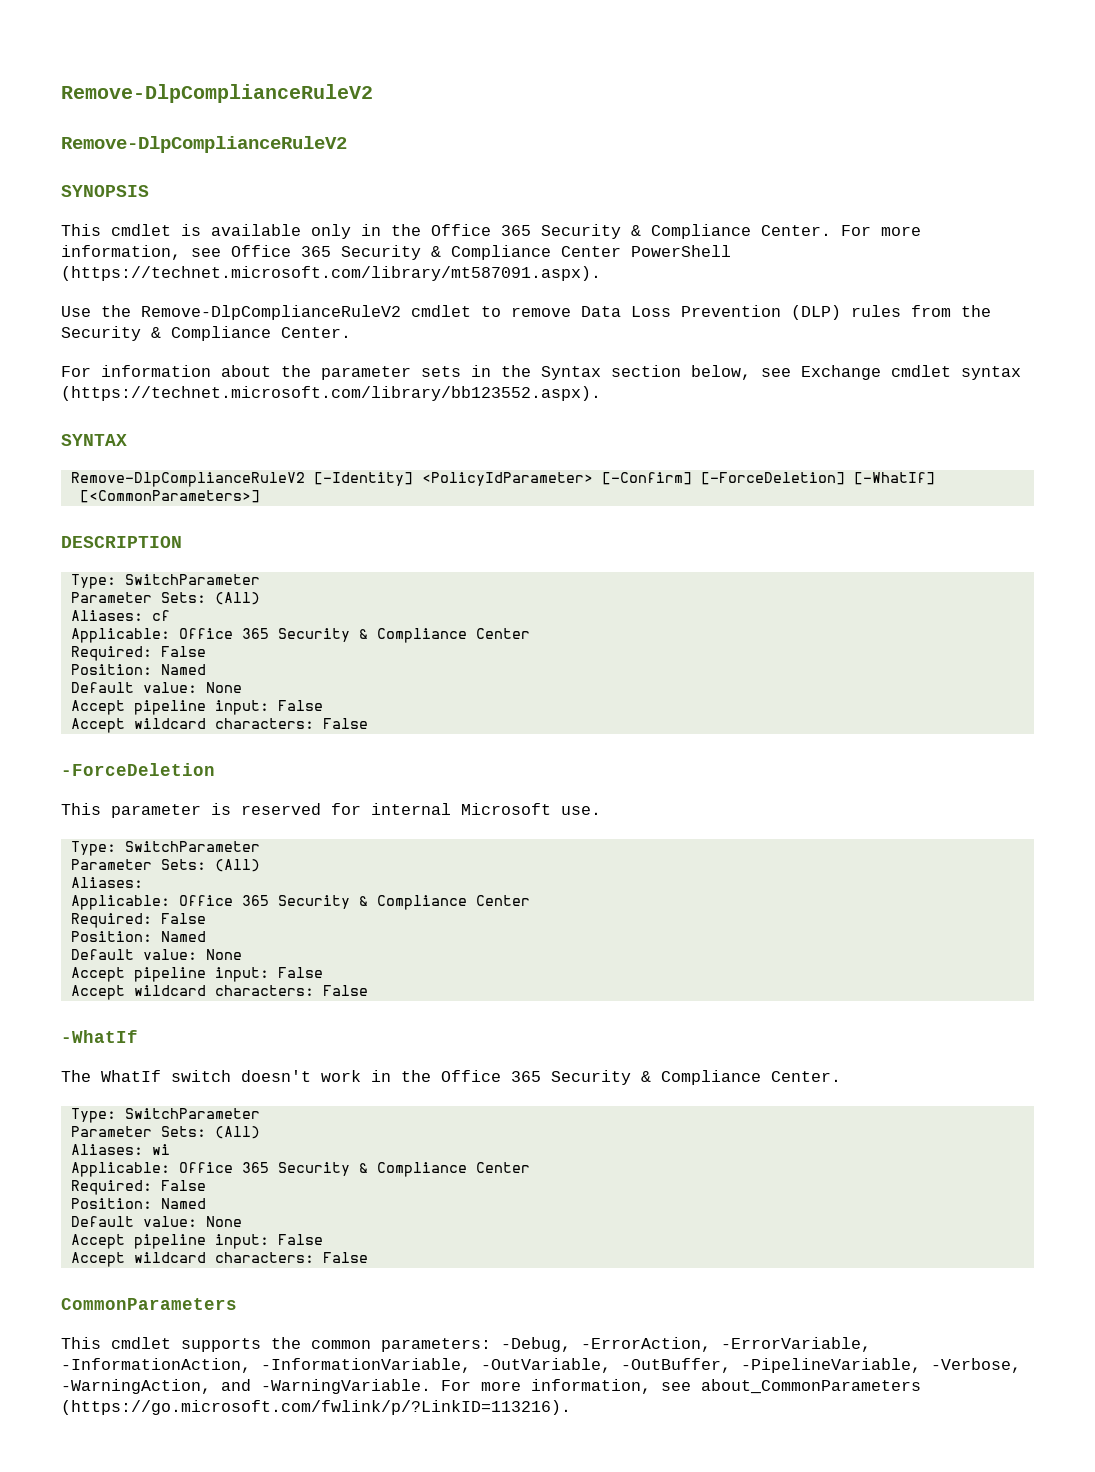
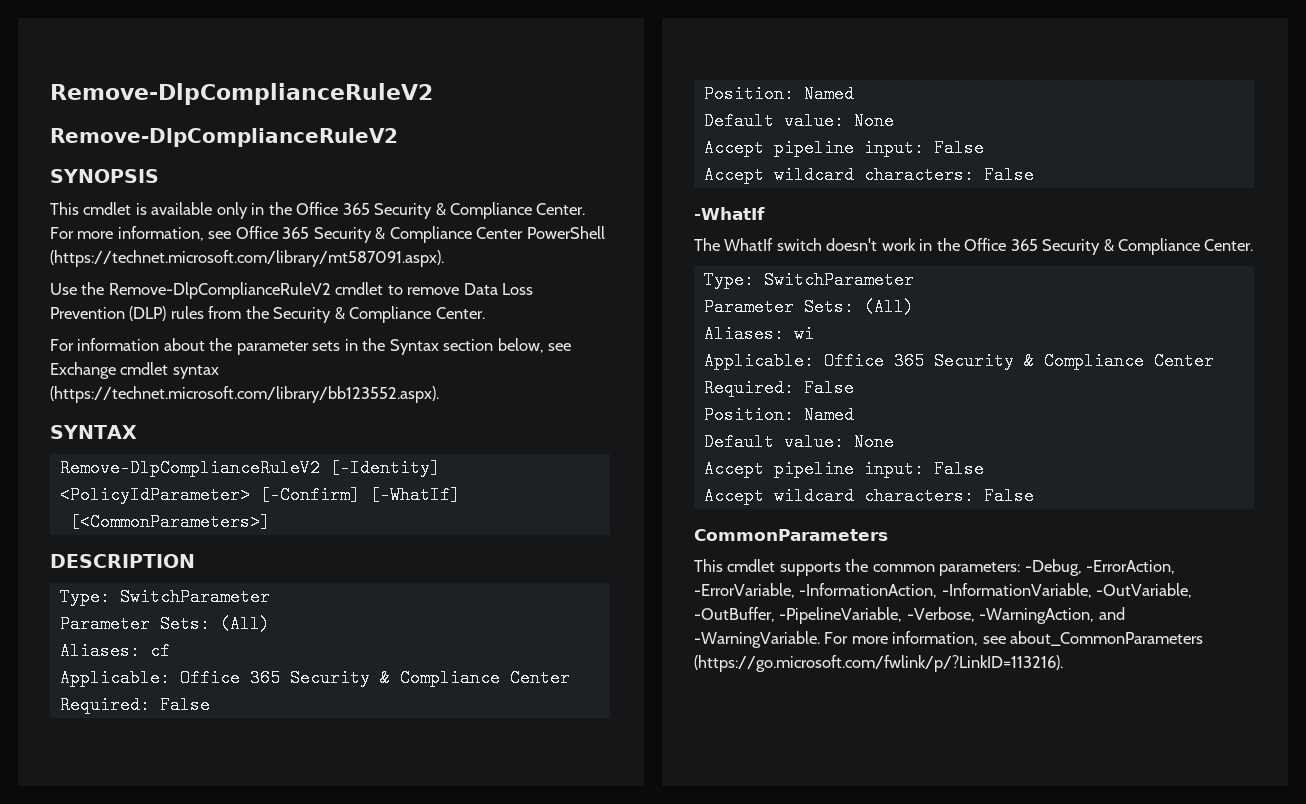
- Remove-DlpComplianceRuleV2 [-Identity] <PolicyIdParameter> [-Confirm] [-ForceDeletion] [-WhatIf]
+ Remove-DlpComplianceRuleV2 [-Identity] <PolicyIdParameter> [-Confirm] [-WhatIf]
- -ForceDeletion
- This parameter is reserved for internal Microsoft use.
- Type: SwitchParameter
- Parameter Sets: (All)
- Aliases:
- Applicable: Office 365 Security & Compliance Center
- Required: False
- Position: Named
- Default value: None
- Accept pipeline input: False
- Accept wildcard characters: False

